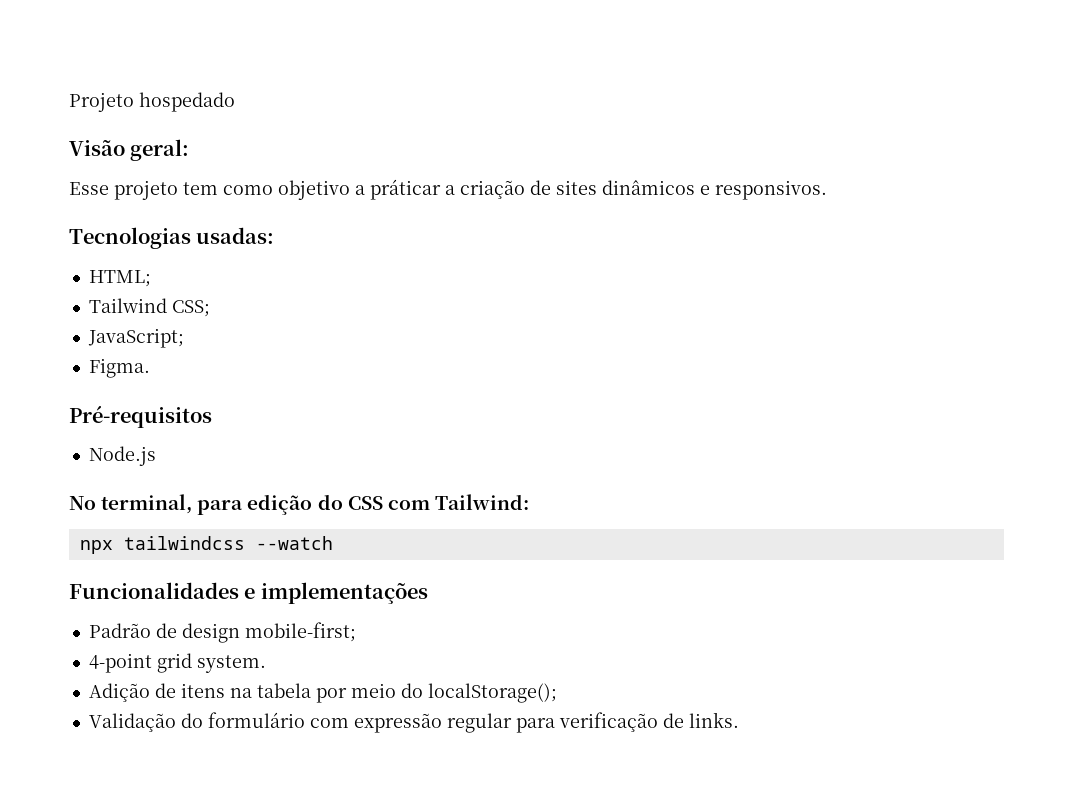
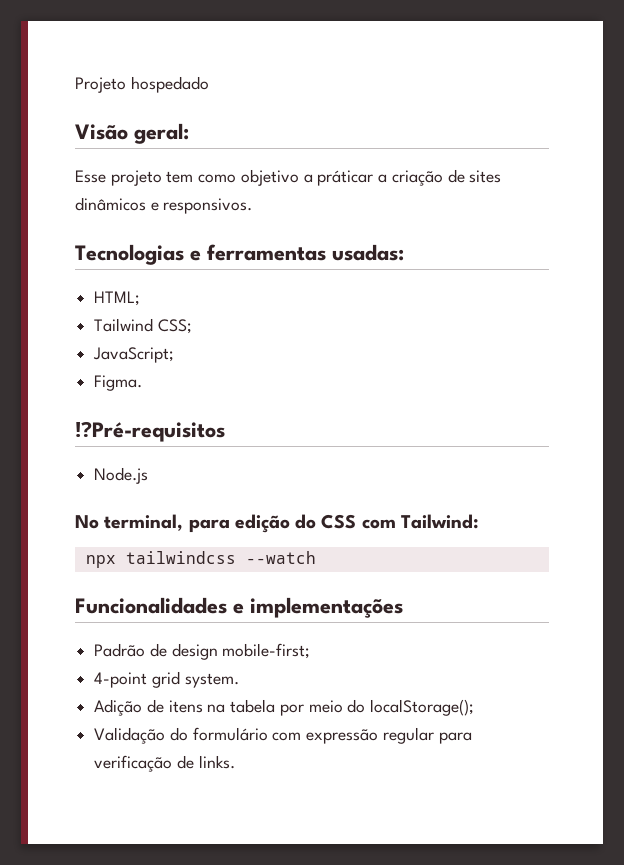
- Tecnologias usadas:
+ Tecnologias e ferramentas usadas:
- Pré-requisitos
+ ⁉Pré-requisitos

